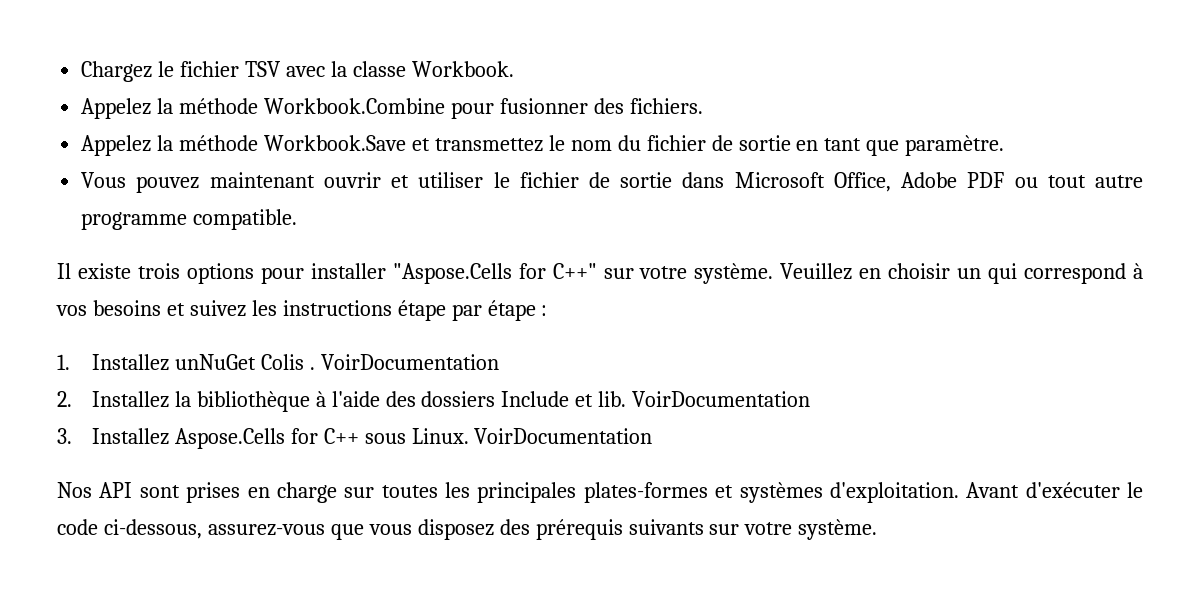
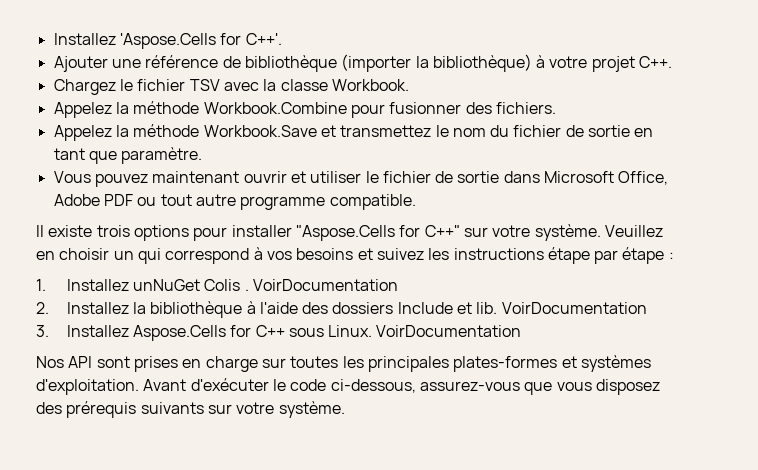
+ Installez 'Aspose.Cells for C++'.
+ Ajouter une référence de bibliothèque (importer la bibliothèque) à votre projet C++.

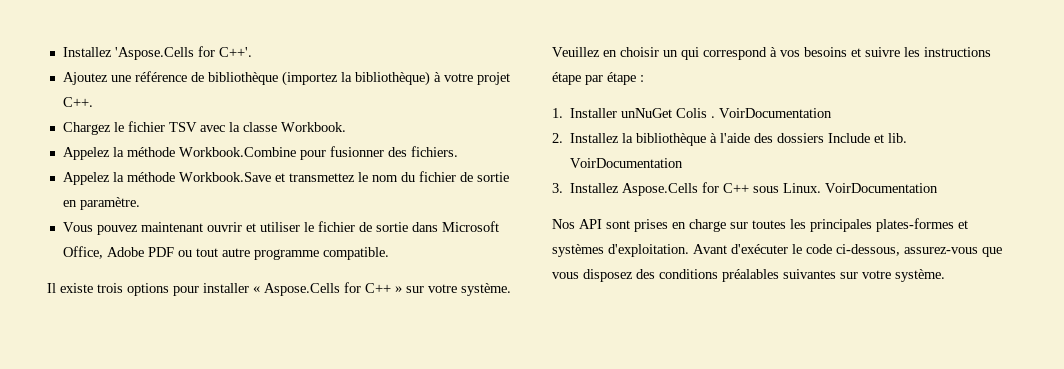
- Ajouter une référence de bibliothèque (importer la bibliothèque) à votre projet C++.
+ Ajoutez une référence de bibliothèque (importez la bibliothèque) à votre projet C++.
- Appelez la méthode Workbook.Save et transmettez le nom du fichier de sortie en tant que paramètre.
+ Appelez la méthode Workbook.Save et transmettez le nom du fichier de sortie en paramètre.
- Il existe trois options pour installer "Aspose.Cells for C++" sur votre système.
+ Il existe trois options pour installer « Aspose.Cells for C++ » sur votre système.
- Veuillez en choisir un qui correspond à vos besoins et suivez les instructions étape par étape :
+ Veuillez en choisir un qui correspond à vos besoins et suivre les instructions étape par étape :
- 1. Installez unNuGet Colis .
+ 1. Installer unNuGet Colis .
- Avant d'exécuter le code ci-dessous, assurez-vous que vous disposez des prérequis suivants sur votre système.
+ Avant d'exécuter le code ci-dessous, assurez-vous que vous disposez des conditions préalables suivantes sur votre système.

